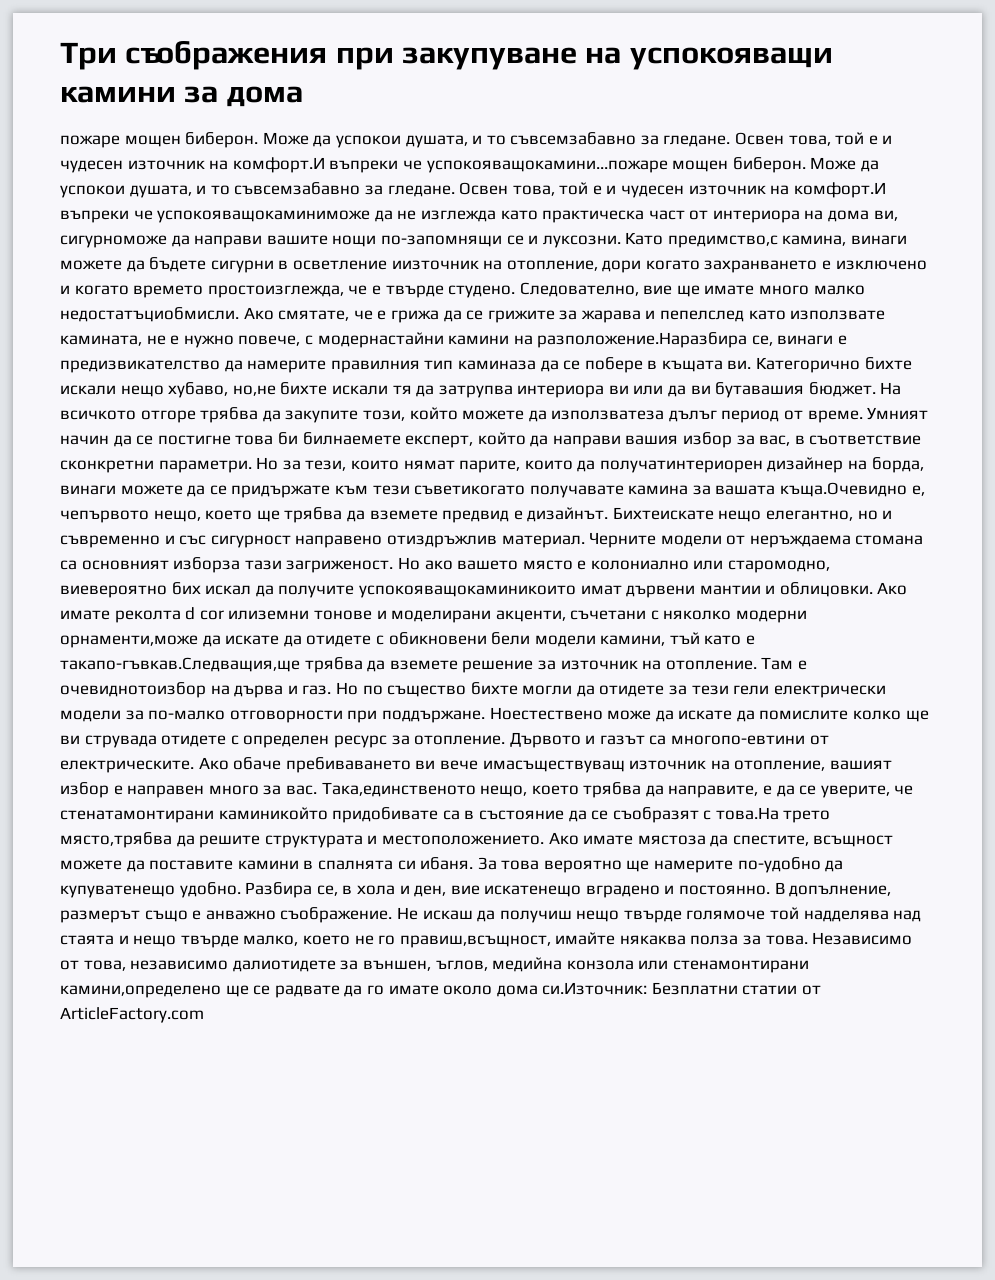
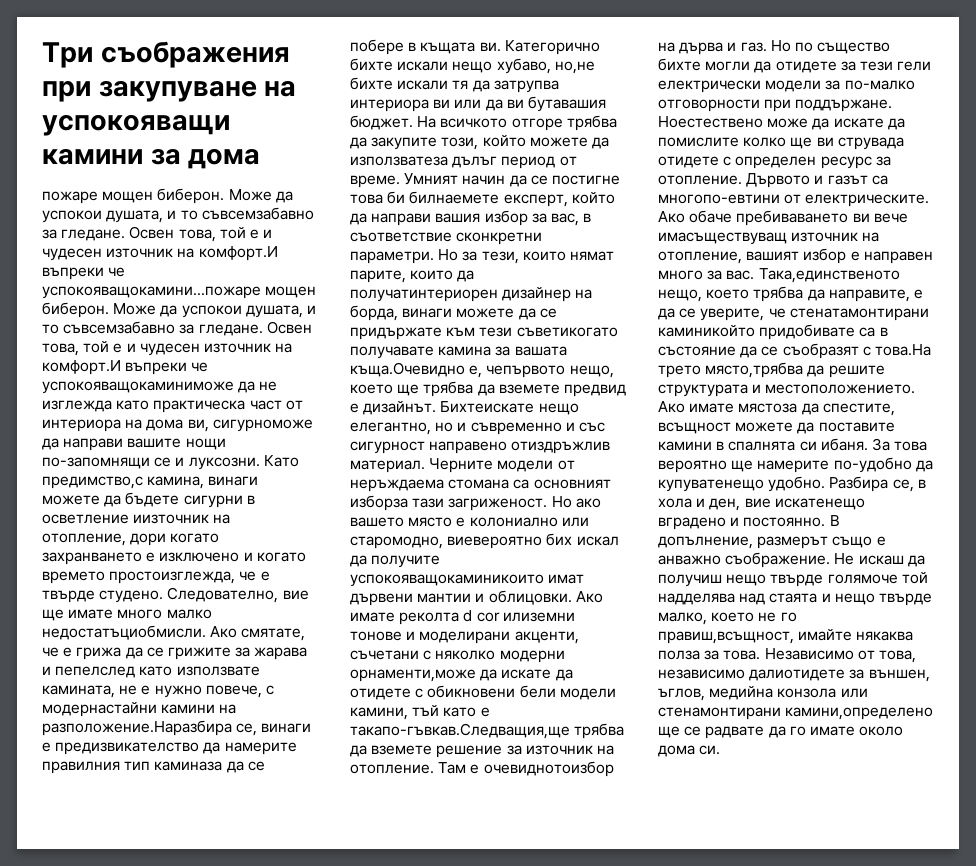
- Независимо от това, независимо далиотидете за външен, ъглов, медийна конзола или стенамонтирани камини,определено ще се радвате да го имате около дома си.Източник: Безплатни статии от ArticleFactory.com
+ Независимо от това, независимо далиотидете за външен, ъглов, медийна конзола или стенамонтирани камини,определено ще се радвате да го имате около дома си.

